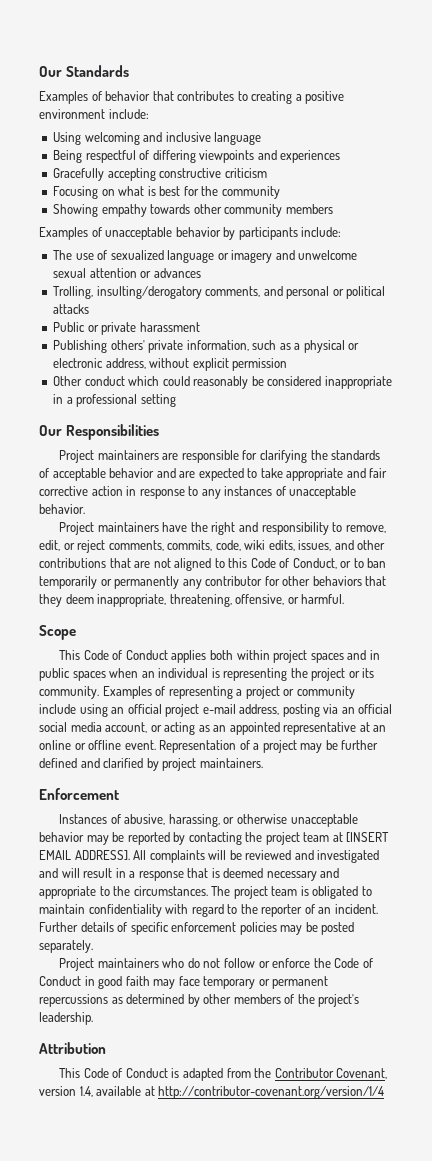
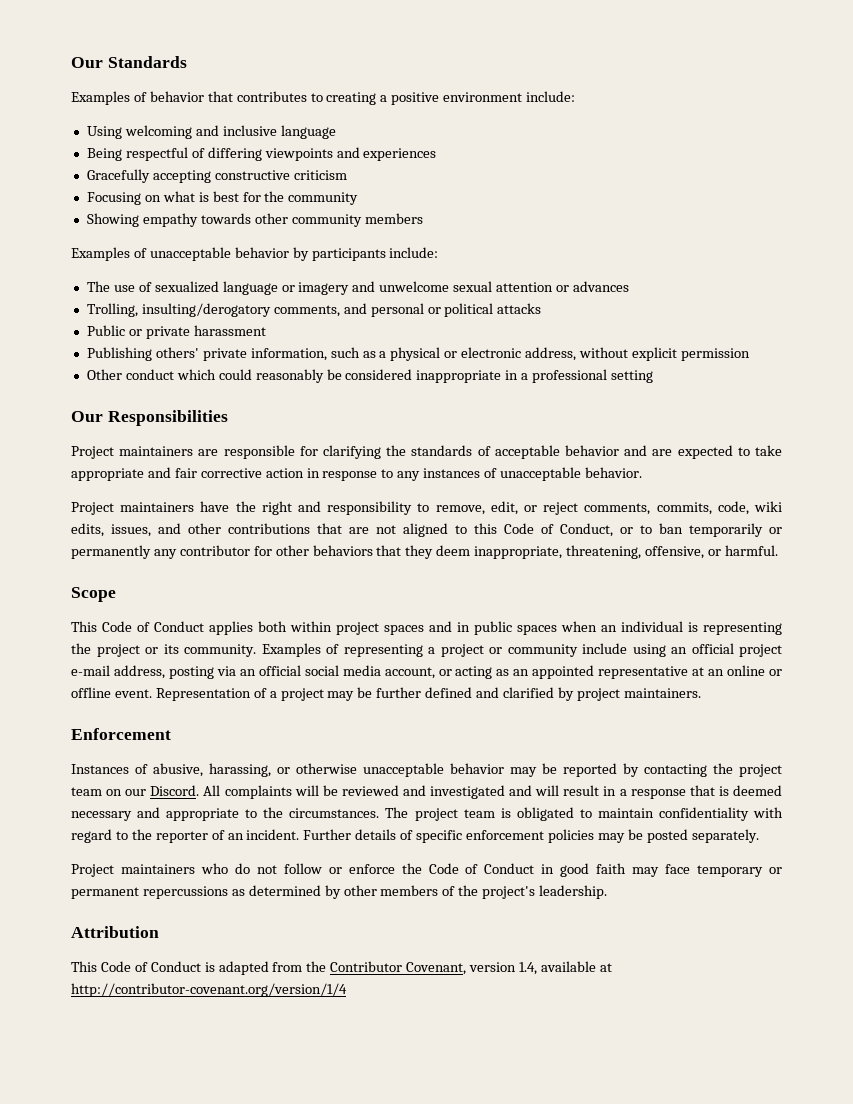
- Instances of abusive, harassing, or otherwise unacceptable behavior may be reported by contacting the project team at [INSERT EMAIL ADDRESS].
+ Instances of abusive, harassing, or otherwise unacceptable behavior may be reported by contacting the project team on our Discord.

